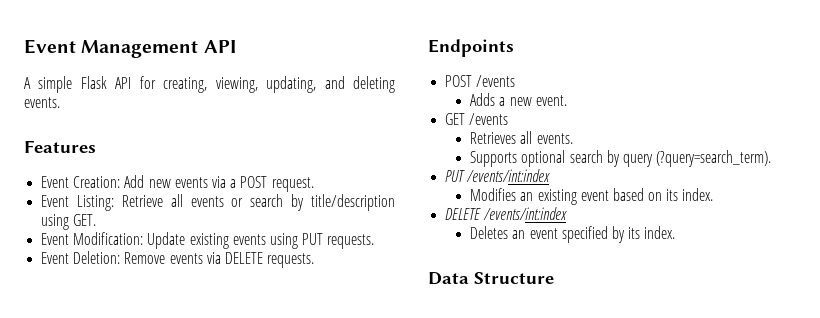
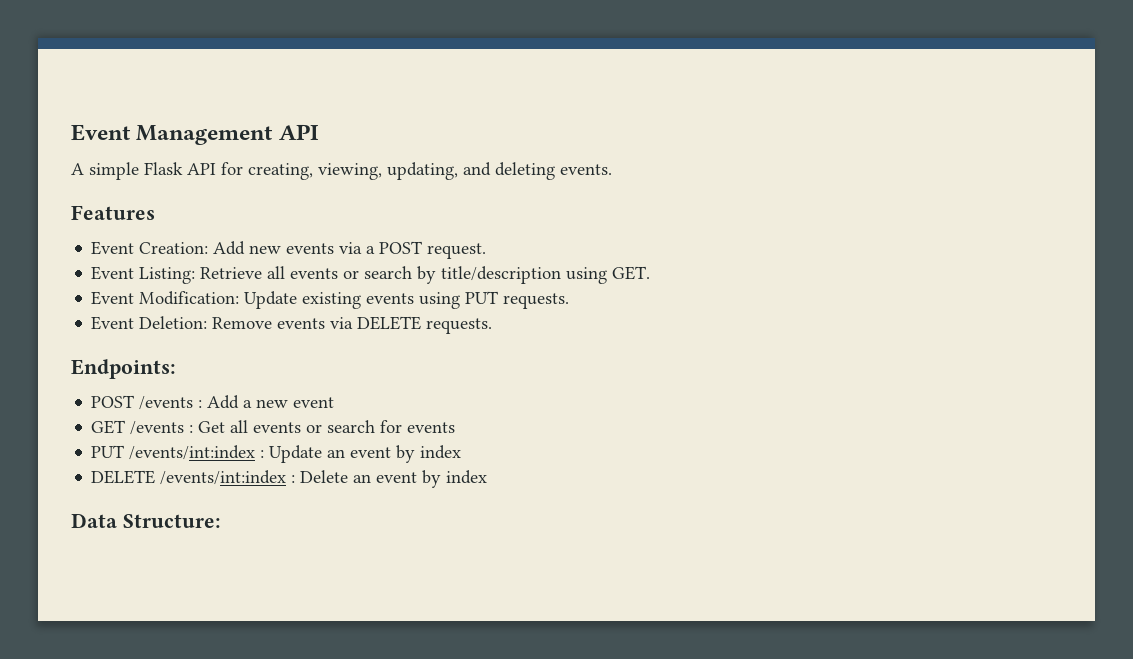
- Endpoints
+ Endpoints:
- POST /events
- Adds a new event.
+ POST /events : Add a new event
- GET /events
- Retrieves all events.
- Supports optional search by query (?query=search_term).
- PUT /events/int:index
- Modifies an existing event based on its index.
- DELETE /events/int:index
- Deletes an event specified by its index.
+ GET /events : Get all events or search for events
+ PUT /events/int:index : Update an event by index
+ DELETE /events/int:index : Delete an event by index
- Data Structure
+ Data Structure:

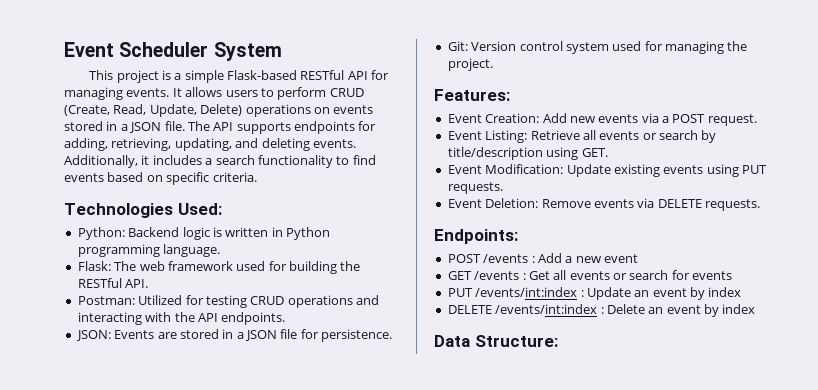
- Event Management API
- A simple Flask API for creating, viewing, updating, and deleting events.
- Features
+ Event Scheduler System
+ This project is a simple Flask-based RESTful API for managing events. It allows users to perform CRUD (Create, Read, Update, Delete) operations on events stored in a JSON file. The API supports endpoints for adding, retrieving, updating, and deleting events. Additionally, it includes a search functionality to find events based on specific criteria.
+ Technologies Used:
+ Python: Backend logic is written in Python programming language.
+ Flask: The web framework used for building the RESTful API.
+ Postman: Utilized for testing CRUD operations and interacting with the API endpoints.
+ JSON: Events are stored in a JSON file for persistence.
+ Git: Version control system used for managing the project.
+ Features:

